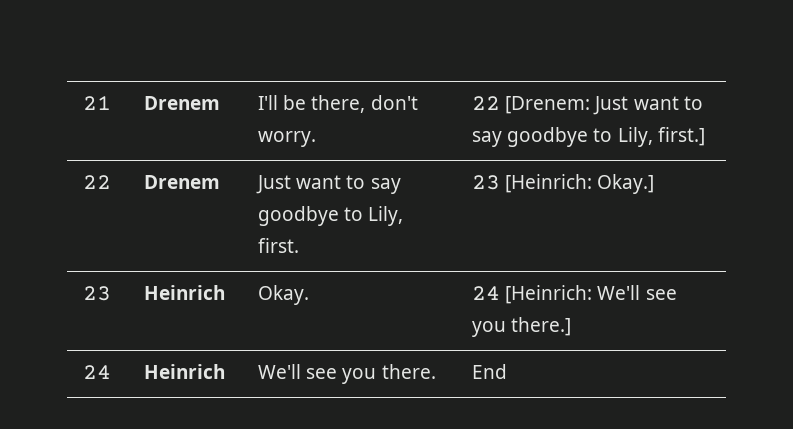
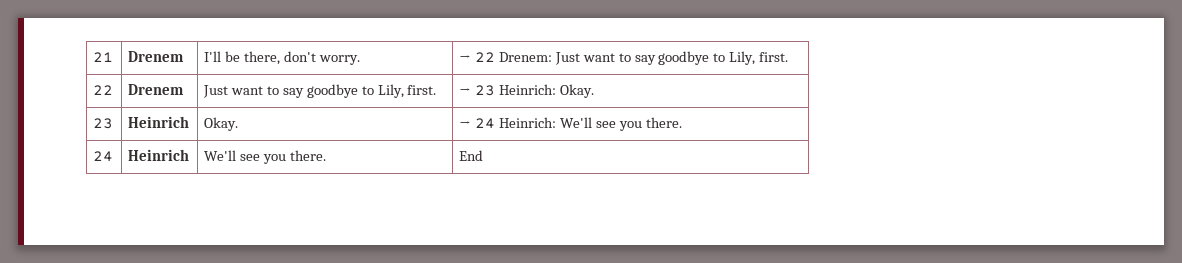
- 21 | Drenem | I'll be there, don't worry. | 22 [Drenem: Just want to say goodbye to Lily, first.]
+ 21 | Drenem | I'll be there, don't worry. | → 22 Drenem: Just want to say goodbye to Lily, first.
- 22 | Drenem | Just want to say goodbye to Lily, first. | 23 [Heinrich: Okay.]
+ 22 | Drenem | Just want to say goodbye to Lily, first. | → 23 Heinrich: Okay.
- 23 | Heinrich | Okay. | 24 [Heinrich: We'll see you there.]
+ 23 | Heinrich | Okay. | → 24 Heinrich: We'll see you there.

